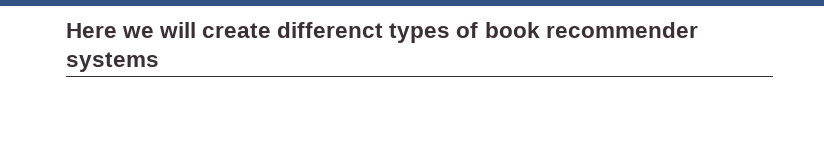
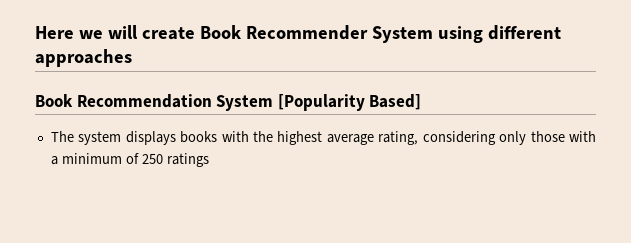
- Here we will create differenct types of book recommender systems
+ Here we will create Book Recommender System using different approaches
+ Book Recommendation System [Popularity Based]
+ The system displays books with the highest average rating, considering only those with a minimum of 250 ratings

